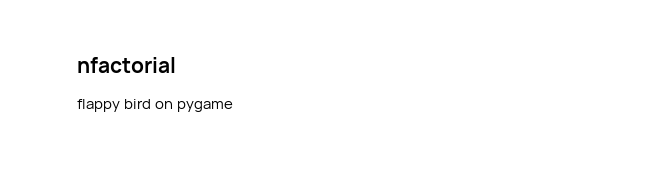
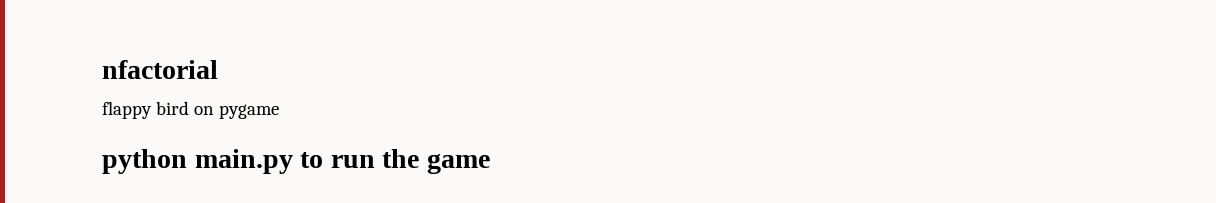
+ python main.py to run the game

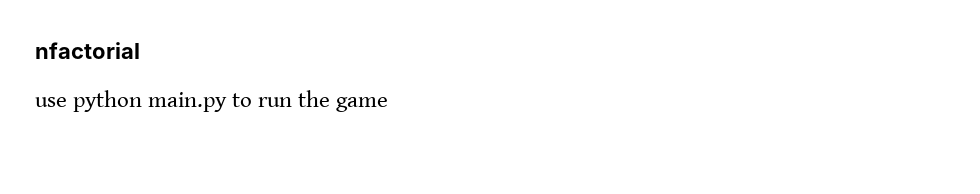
- flappy bird on pygame
- python main.py to run the game
+ use python main.py to run the game

